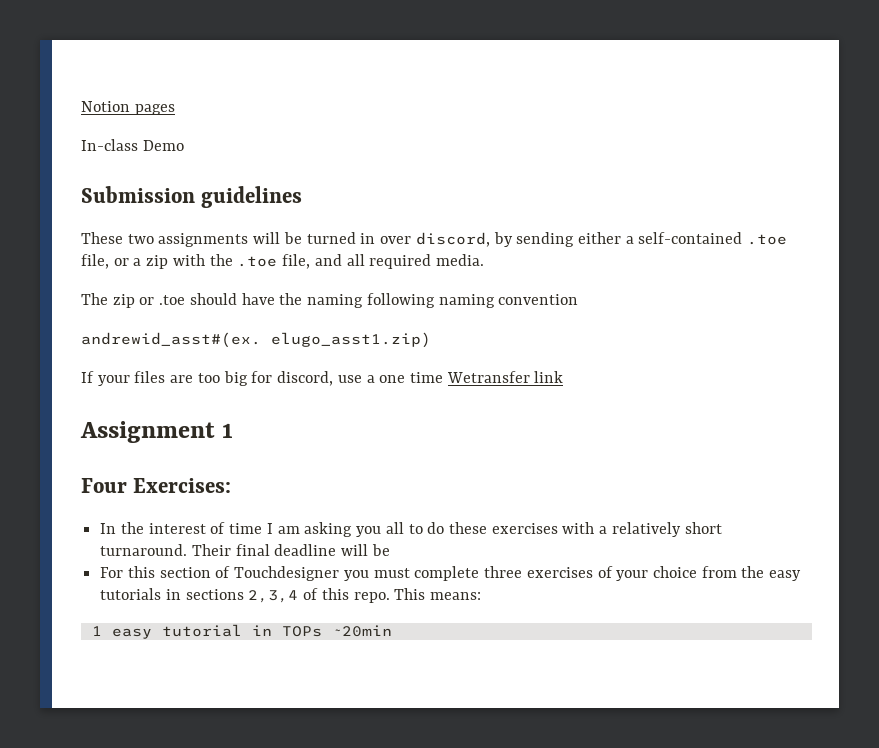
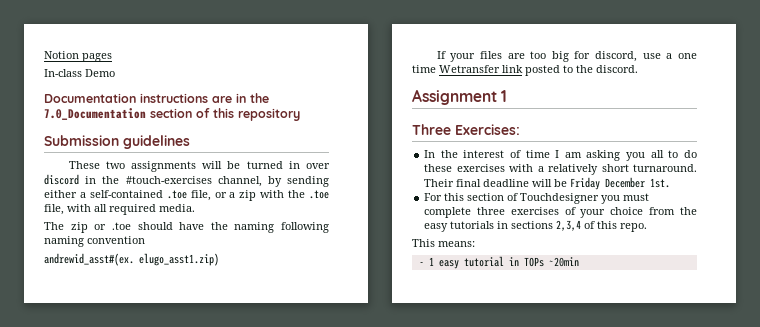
+ Documentation instructions are in the 7.0_Documentation section of this repository
- These two assignments will be turned in over discord, by sending either a self-contained .toe file, or a zip with the .toe file, and all required media.
+ These two assignments will be turned in over discord in the #touch-exercises channel, by sending either a self-contained .toe file, or a zip with the .toe file, with all required media.
- If your files are too big for discord, use a one time Wetransfer link
+ If your files are too big for discord, use a one time Wetransfer link posted to the discord.
- Four Exercises:
+ Three Exercises:
- Their final deadline will be
+ Their final deadline will be Friday December 1st.
- For this section of Touchdesigner you must complete three exercises of your choice from the easy tutorials in sections 2,3,4 of this repo. This means:
+ For this section of Touchdesigner you must complete three exercises of your choice from the easy tutorials in sections 2,3,4 of this repo.
+ This means:
- 1 easy tutorial in TOPs ~20min
+ - 1 easy tutorial in TOPs ~20min

